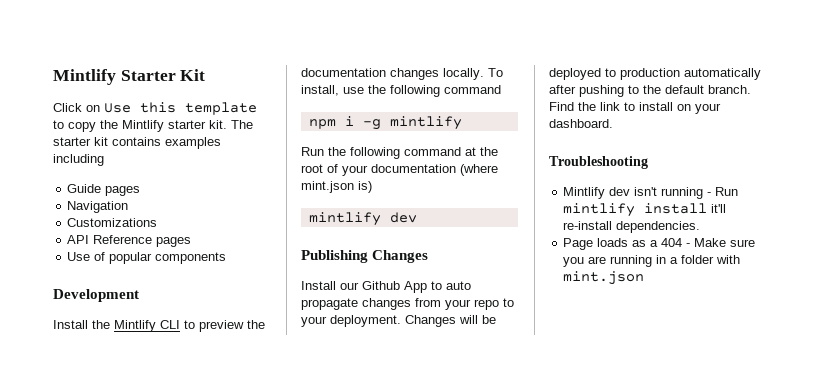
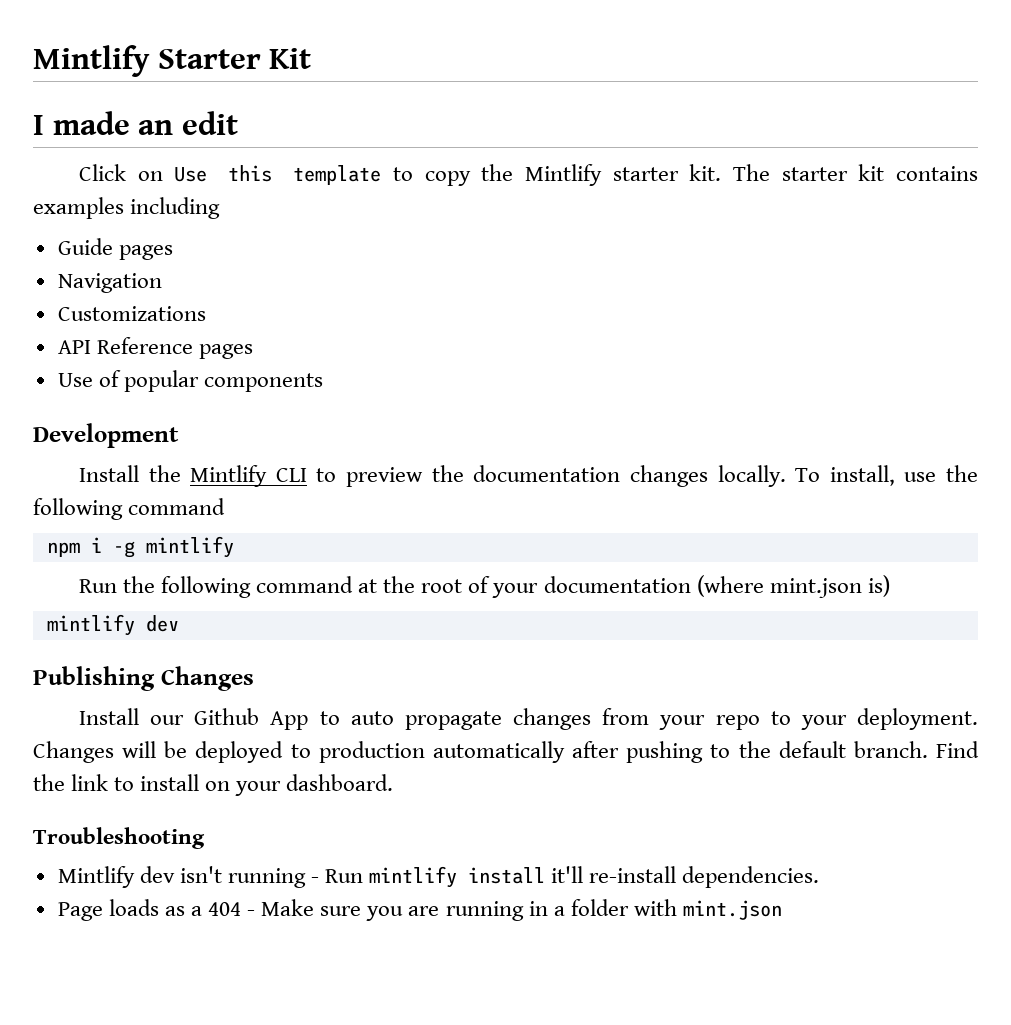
+ I made an edit

